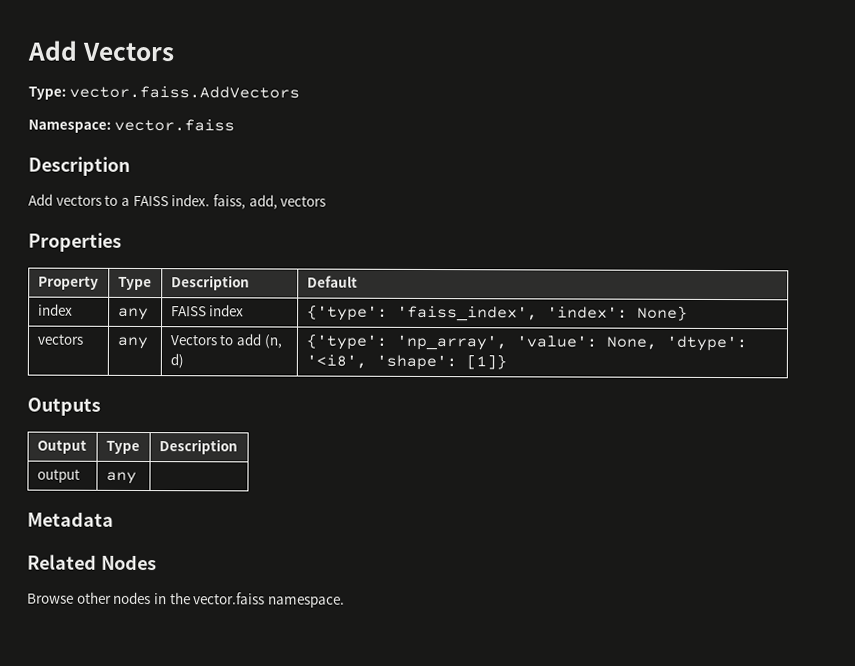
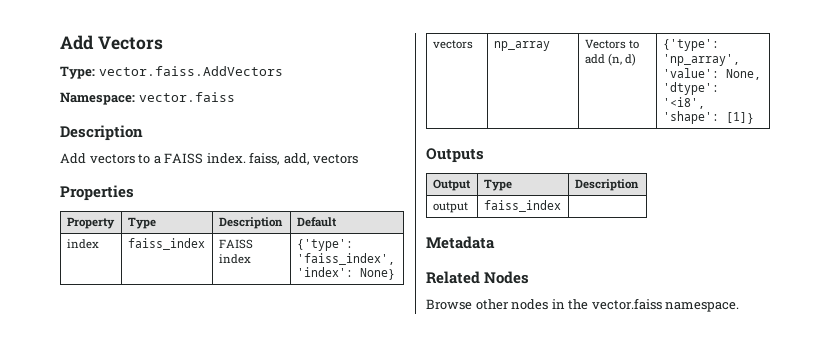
- index | any | FAISS index | {'type': 'faiss_index', 'index': None}
+ index | faiss_index | FAISS index | {'type': 'faiss_index', 'index': None}
- vectors | any | Vectors to add (n, d) | {'type': 'np_array', 'value': None, 'dtype': '<i8', 'shape': [1]}
+ vectors | np_array | Vectors to add (n, d) | {'type': 'np_array', 'value': None, 'dtype': '<i8', 'shape': [1]}
- output | any |
+ output | faiss_index |

